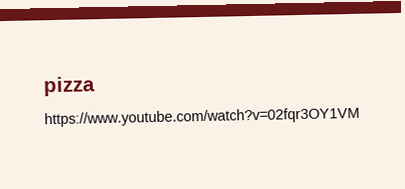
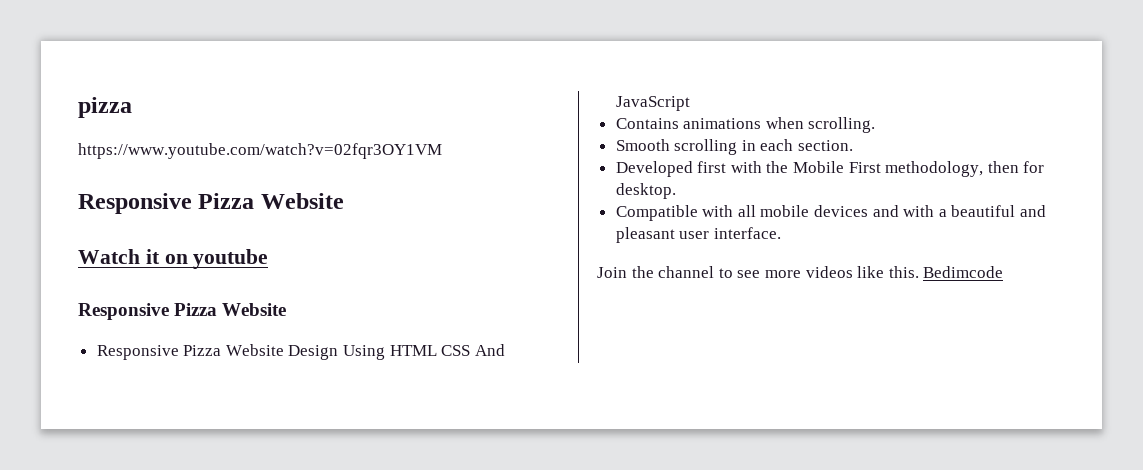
  https://www.youtube.com/watch?v=02fqr3OY1VM
+ Responsive Pizza Website
+ Watch it on youtube
+ Responsive Pizza Website
+ Responsive Pizza Website Design Using HTML CSS And JavaScript
+ Contains animations when scrolling.
+ Smooth scrolling in each section.
+ Developed first with the Mobile First methodology, then for desktop.
+ Compatible with all mobile devices and with a beautiful and pleasant user interface.
+ Join the channel to see more videos like this. Bedimcode

